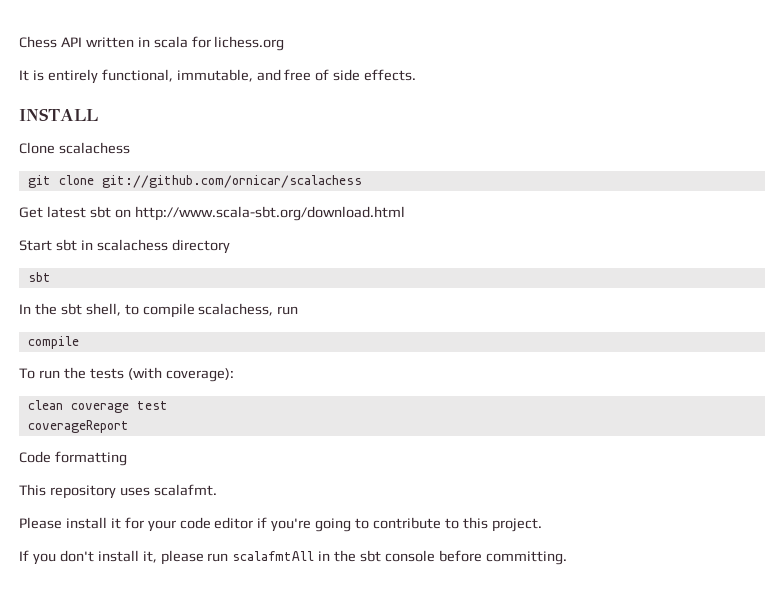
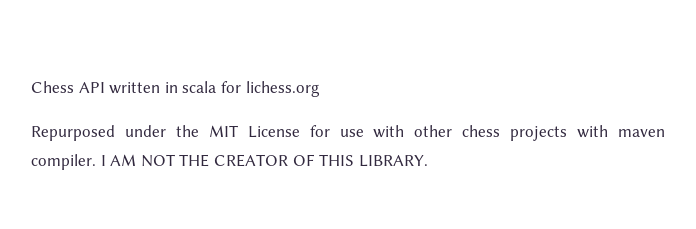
- It is entirely functional, immutable, and free of side effects.
- INSTALL
- Clone scalachess
- git clone git://github.com/ornicar/scalachess
- Get latest sbt on http://www.scala-sbt.org/download.html
- Start sbt in scalachess directory
- sbt
- In the sbt shell, to compile scalachess, run
- compile
- To run the tests (with coverage):
- clean coverage test
- coverageReport
- Code formatting
- This repository uses scalafmt.
- Please install it for your code editor if you're going to contribute to this project.
- If you don't install it, please run scalafmtAll in the sbt console before committing.
+ Repurposed under the MIT License for use with other chess projects with maven compiler. I AM NOT THE CREATOR OF THIS LIBRARY.

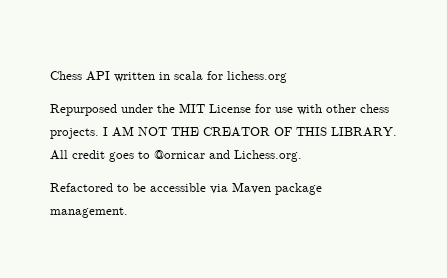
- Repurposed under the MIT License for use with other chess projects with maven compiler.
+ Repurposed under the MIT License for use with other chess projects.
+ All credit goes to @ornicar and Lichess.org.
+ Refactored to be accessible via Maven package management.

